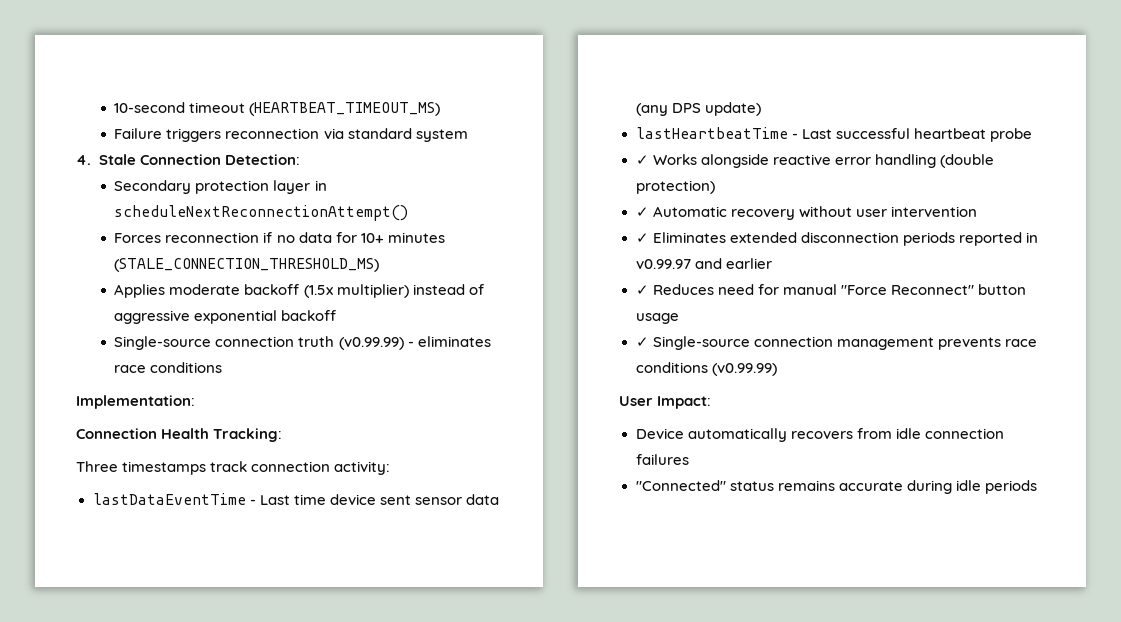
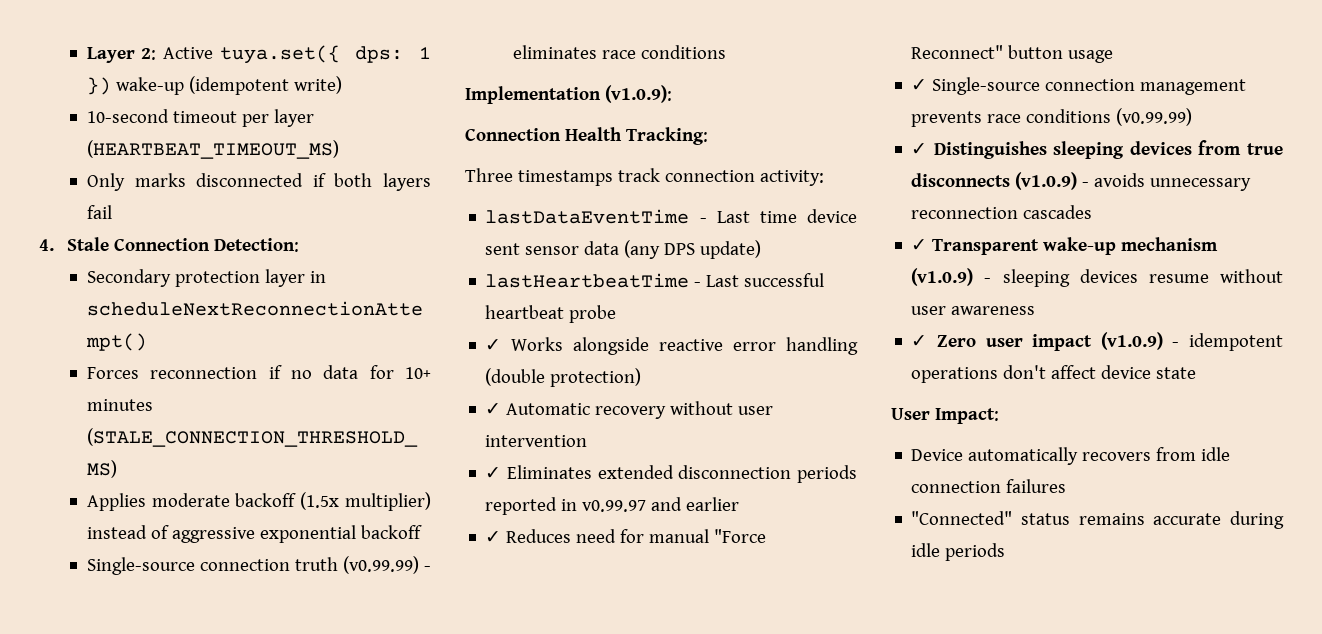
- 10-second timeout (HEARTBEAT_TIMEOUT_MS)
- Failure triggers reconnection via standard system
+ Layer 2: Active tuya.set({ dps: 1 }) wake-up (idempotent write)
+ 10-second timeout per layer (HEARTBEAT_TIMEOUT_MS)
+ Only marks disconnected if both layers fail
- Implementation:
+ Implementation (v1.0.9):
+ ✓ Distinguishes sleeping devices from true disconnects (v1.0.9) - avoids unnecessary reconnection cascades
+ ✓ Transparent wake-up mechanism (v1.0.9) - sleeping devices resume without user awareness
+ ✓ Zero user impact (v1.0.9) - idempotent operations don't affect device state

